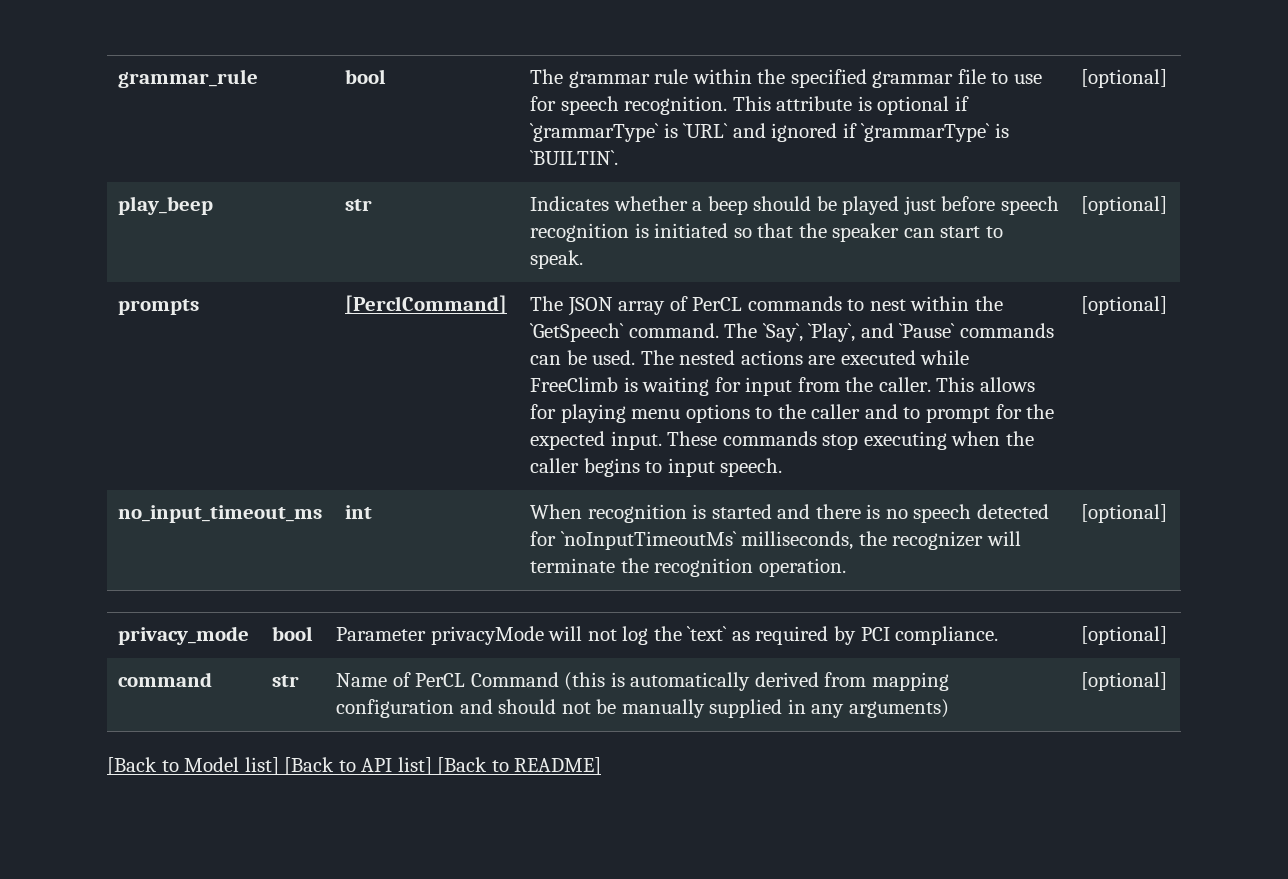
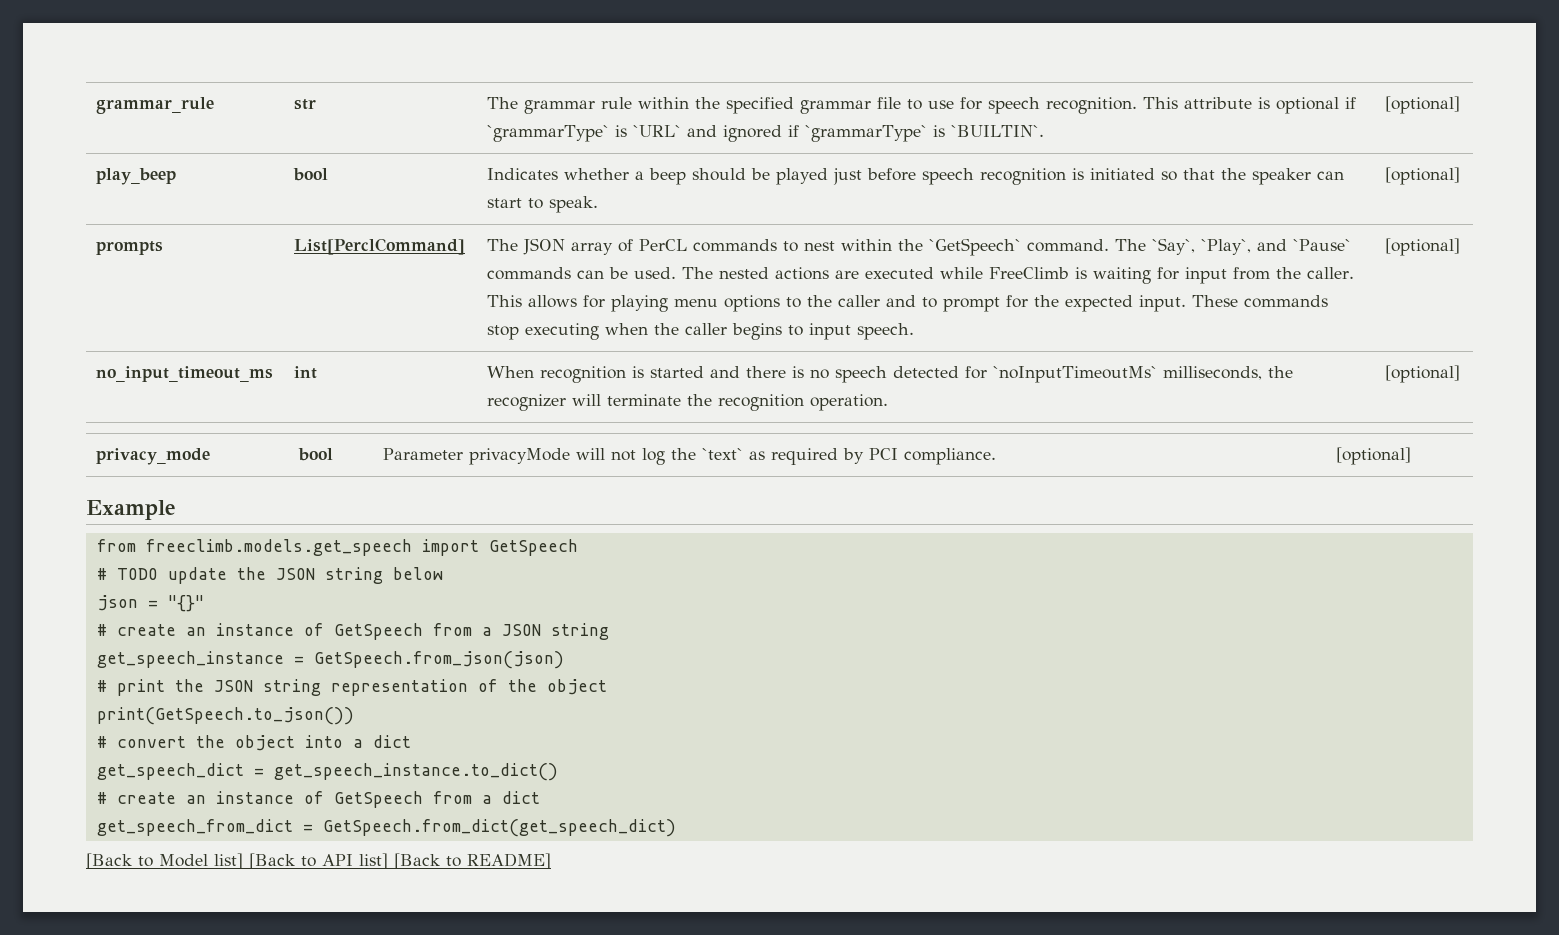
- grammar_rule | bool | The grammar rule within the specified grammar file to use for speech recognition. This attribute is optional if `grammarType` is `URL` and ignored if `grammarType` is `BUILTIN`. | [optional]
+ grammar_rule | str | The grammar rule within the specified grammar file to use for speech recognition. This attribute is optional if `grammarType` is `URL` and ignored if `grammarType` is `BUILTIN`. | [optional]
- play_beep | str | Indicates whether a beep should be played just before speech recognition is initiated so that the speaker can start to speak. | [optional]
+ play_beep | bool | Indicates whether a beep should be played just before speech recognition is initiated so that the speaker can start to speak. | [optional]
- [PerclCommand]
+ List[PerclCommand]
- command | str | Name of PerCL Command (this is automatically derived from mapping configuration and should not be manually supplied in any arguments) | [optional]
+ Example
+ from freeclimb.models.get_speech import GetSpeech
+ # TODO update the JSON string below
+ json = "{}"
+ # create an instance of GetSpeech from a JSON string
+ get_speech_instance = GetSpeech.from_json(json)
+ # print the JSON string representation of the object
+ print(GetSpeech.to_json())
+ # convert the object into a dict
+ get_speech_dict = get_speech_instance.to_dict()
+ # create an instance of GetSpeech from a dict
+ get_speech_from_dict = GetSpeech.from_dict(get_speech_dict)

